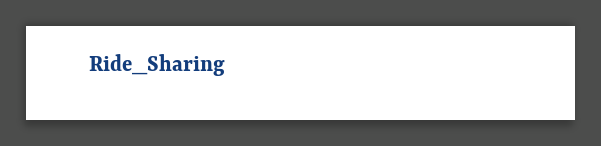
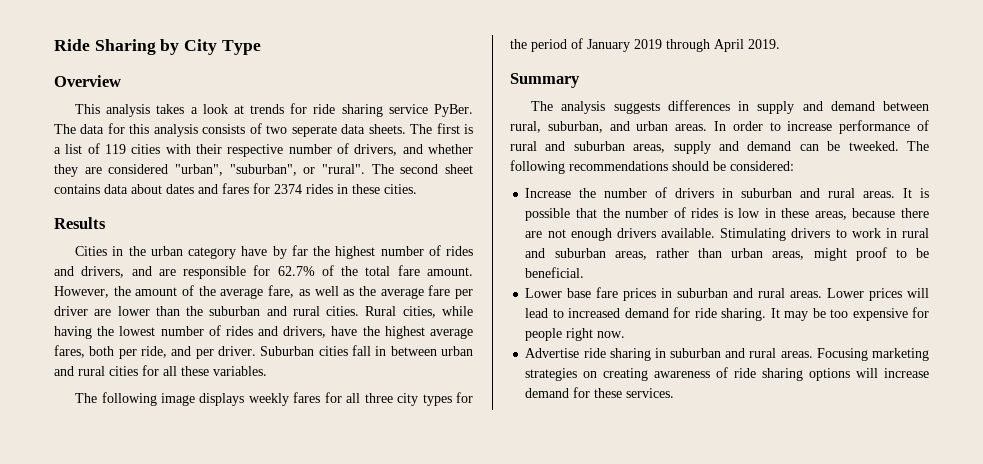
- Ride_Sharing
+ Ride Sharing by City Type
+ Overview
+ This analysis takes a look at trends for ride sharing service PyBer. The data for this analysis consists of two seperate data sheets. The first is a list of 119 cities with their respective number of drivers, and whether they are considered "urban", "suburban", or "rural". The second sheet contains data about dates and fares for 2374 rides in these cities.
+ Results
+ Cities in the urban category have by far the highest number of rides and drivers, and are responsible for 62.7% of the total fare amount. However, the amount of the average fare, as well as the average fare per driver are lower than the suburban and rural cities. Rural cities, while having the lowest number of rides and drivers, have the highest average fares, both per ride, and per driver. Suburban cities fall in between urban and rural cities for all these variables.
+ The following image displays weekly fares for all three city types for the period of January 2019 through April 2019.
+ Summary
+ The analysis suggests differences in supply and demand between rural, suburban, and urban areas. In order to increase performance of rural and suburban areas, supply and demand can be tweeked. The following recommendations should be considered:
+ Increase the number of drivers in suburban and rural areas. It is possible that the number of rides is low in these areas, because there are not enough drivers available. Stimulating drivers to work in rural and suburban areas, rather than urban areas, might proof to be beneficial.
+ Lower base fare prices in suburban and rural areas. Lower prices will lead to increased demand for ride sharing. It may be too expensive for people right now.
+ Advertise ride sharing in suburban and rural areas. Focusing marketing strategies on creating awareness of ride sharing options will increase demand for these services.

